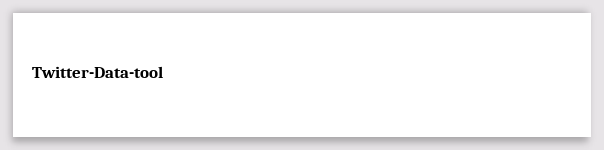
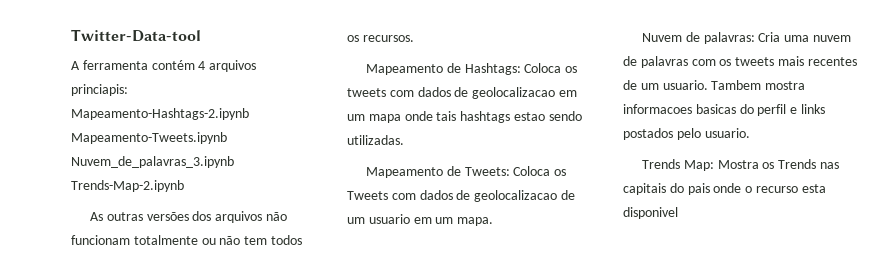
+ A ferramenta contém 4 arquivos princiapis: Mapeamento-Hashtags-2.ipynb Mapeamento-Tweets.ipynb Nuvem_de_palavras_3.ipynb Trends-Map-2.ipynb
+ As outras versões dos arquivos não funcionam totalmente ou não tem todos os recursos.
+ Mapeamento de Hashtags: Coloca os tweets com dados de geolocalizacao em um mapa onde tais hashtags estao sendo utilizadas.
+ Mapeamento de Tweets: Coloca os Tweets com dados de geolocalizacao de um usuario em um mapa.
+ Nuvem de palavras: Cria uma nuvem de palavras com os tweets mais recentes de um usuario. Tambem mostra informacoes basicas do perfil e links postados pelo usuario.
+ Trends Map: Mostra os Trends nas capitais do pais onde o recurso esta disponivel

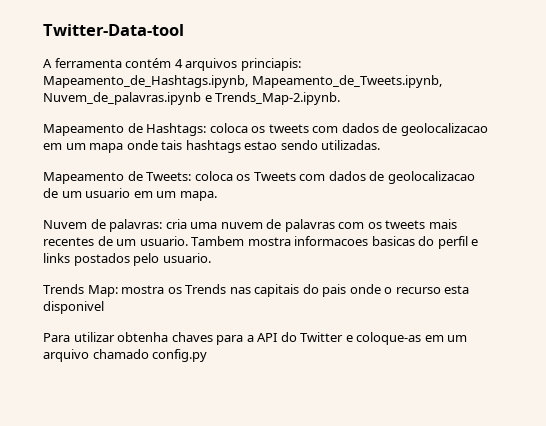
- A ferramenta contém 4 arquivos princiapis: Mapeamento-Hashtags-2.ipynb Mapeamento-Tweets.ipynb Nuvem_de_palavras_3.ipynb Trends-Map-2.ipynb
- As outras versões dos arquivos não funcionam totalmente ou não tem todos os recursos.
+ A ferramenta contém 4 arquivos princiapis: Mapeamento_de_Hashtags.ipynb, Mapeamento_de_Tweets.ipynb, Nuvem_de_palavras.ipynb e Trends_Map-2.ipynb.
- Mapeamento de Hashtags: Coloca os tweets com dados de geolocalizacao em um mapa onde tais hashtags estao sendo utilizadas.
+ Mapeamento de Hashtags: coloca os tweets com dados de geolocalizacao em um mapa onde tais hashtags estao sendo utilizadas.
- Mapeamento de Tweets: Coloca os Tweets com dados de geolocalizacao de um usuario em um mapa.
+ Mapeamento de Tweets: coloca os Tweets com dados de geolocalizacao de um usuario em um mapa.
- Nuvem de palavras: Cria uma nuvem de palavras com os tweets mais recentes de um usuario.
+ Nuvem de palavras: cria uma nuvem de palavras com os tweets mais recentes de um usuario.
- Trends Map: Mostra os Trends nas capitais do pais onde o recurso esta disponivel
+ Trends Map: mostra os Trends nas capitais do pais onde o recurso esta disponivel
+ Para utilizar obtenha chaves para a API do Twitter e coloque-as em um arquivo chamado config.py

